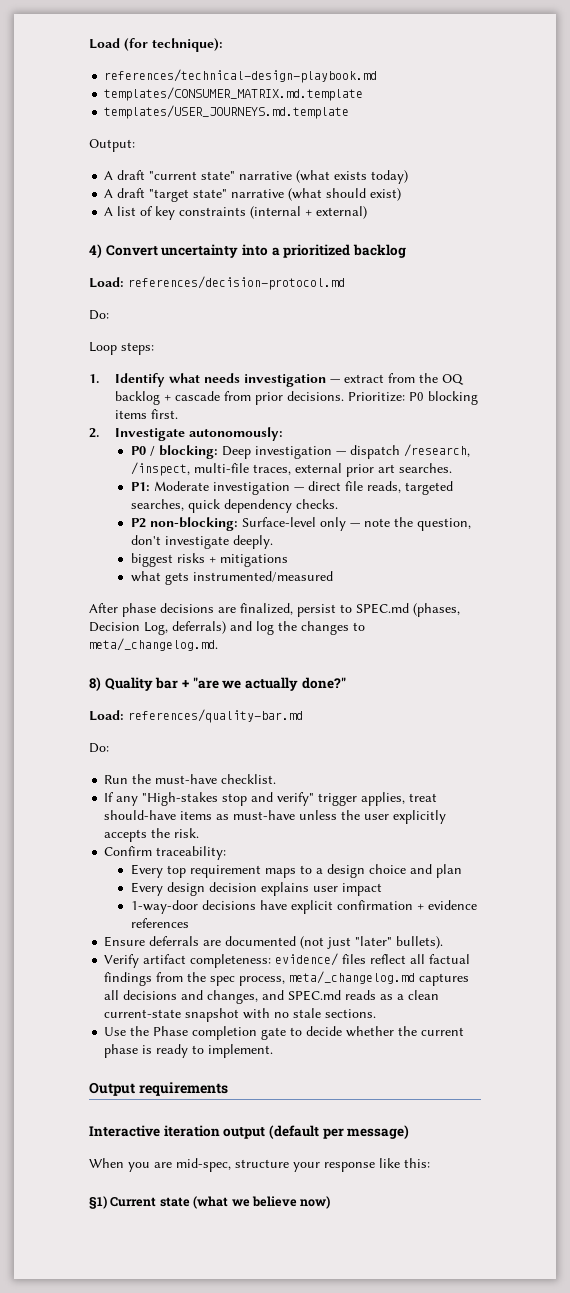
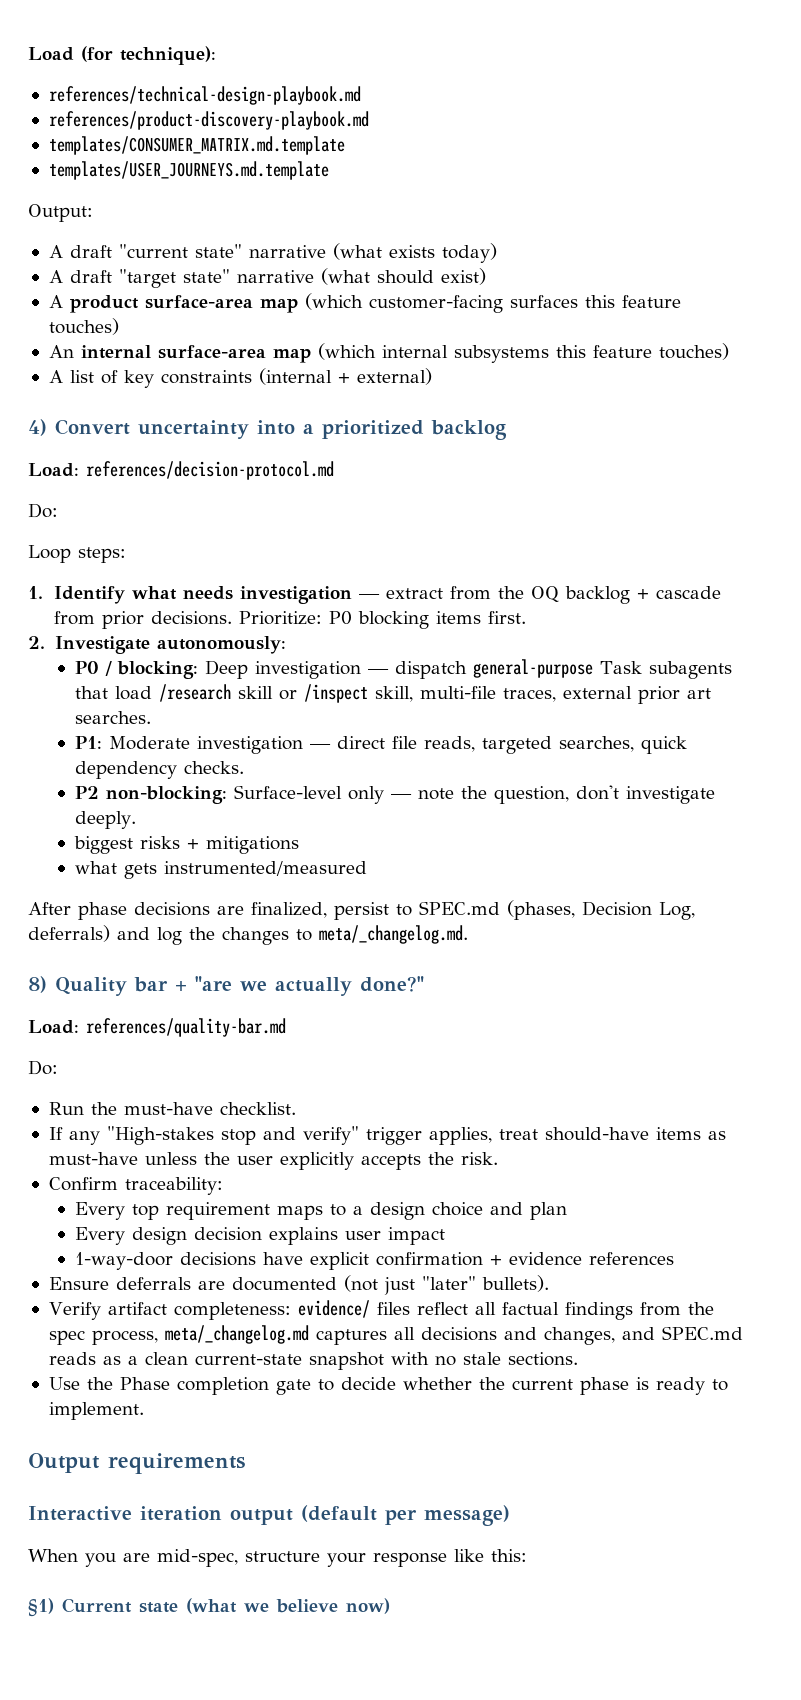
+ references/product-discovery-playbook.md
+ A product surface-area map (which customer-facing surfaces this feature touches)
+ An internal surface-area map (which internal subsystems this feature touches)
- P0 / blocking: Deep investigation — dispatch /research, /inspect, multi-file traces, external prior art searches.
+ P0 / blocking: Deep investigation — dispatch general-purpose Task subagents that load /research skill or /inspect skill, multi-file traces, external prior art searches.

